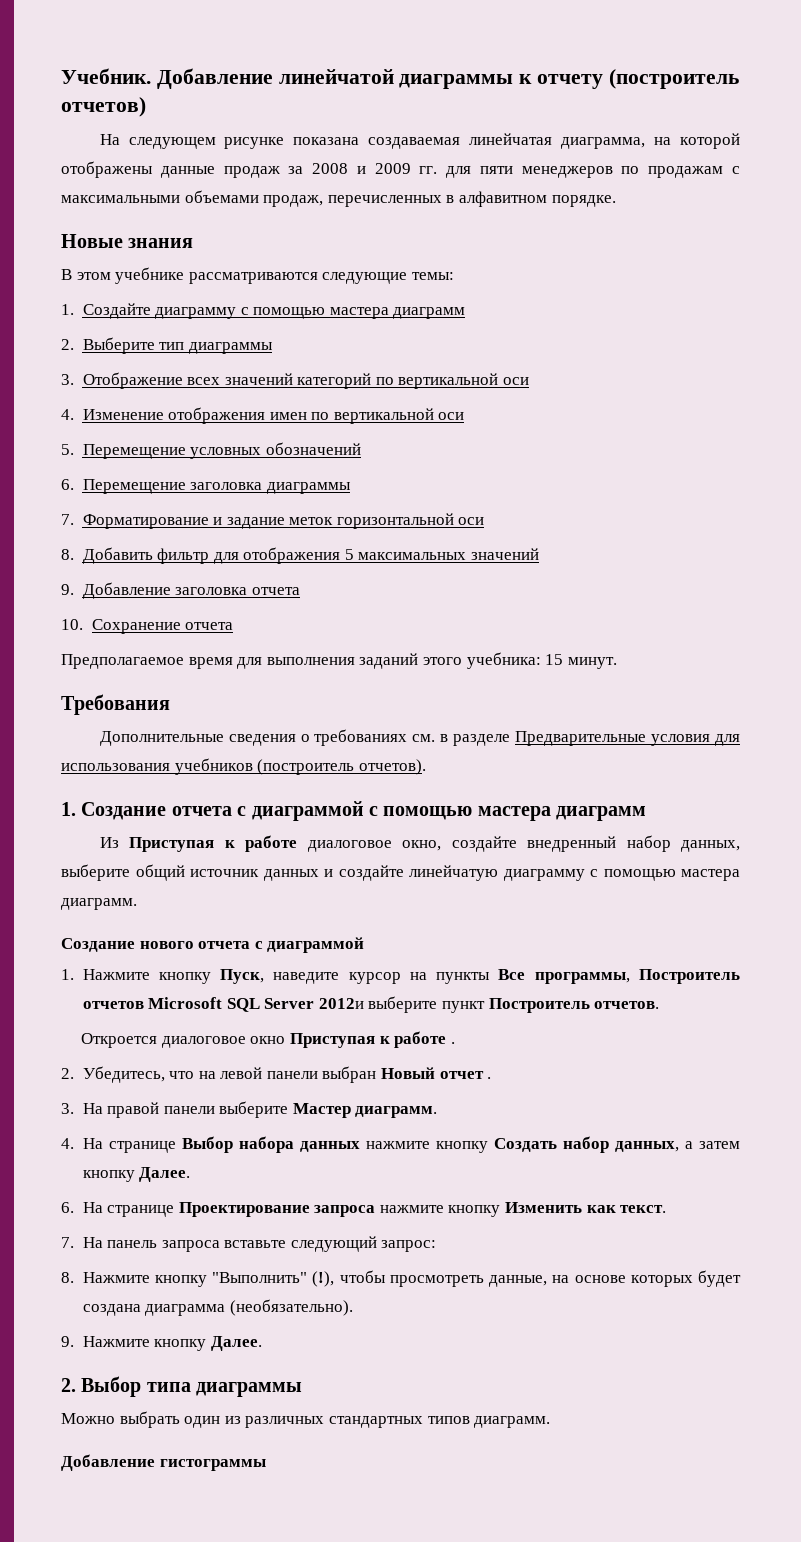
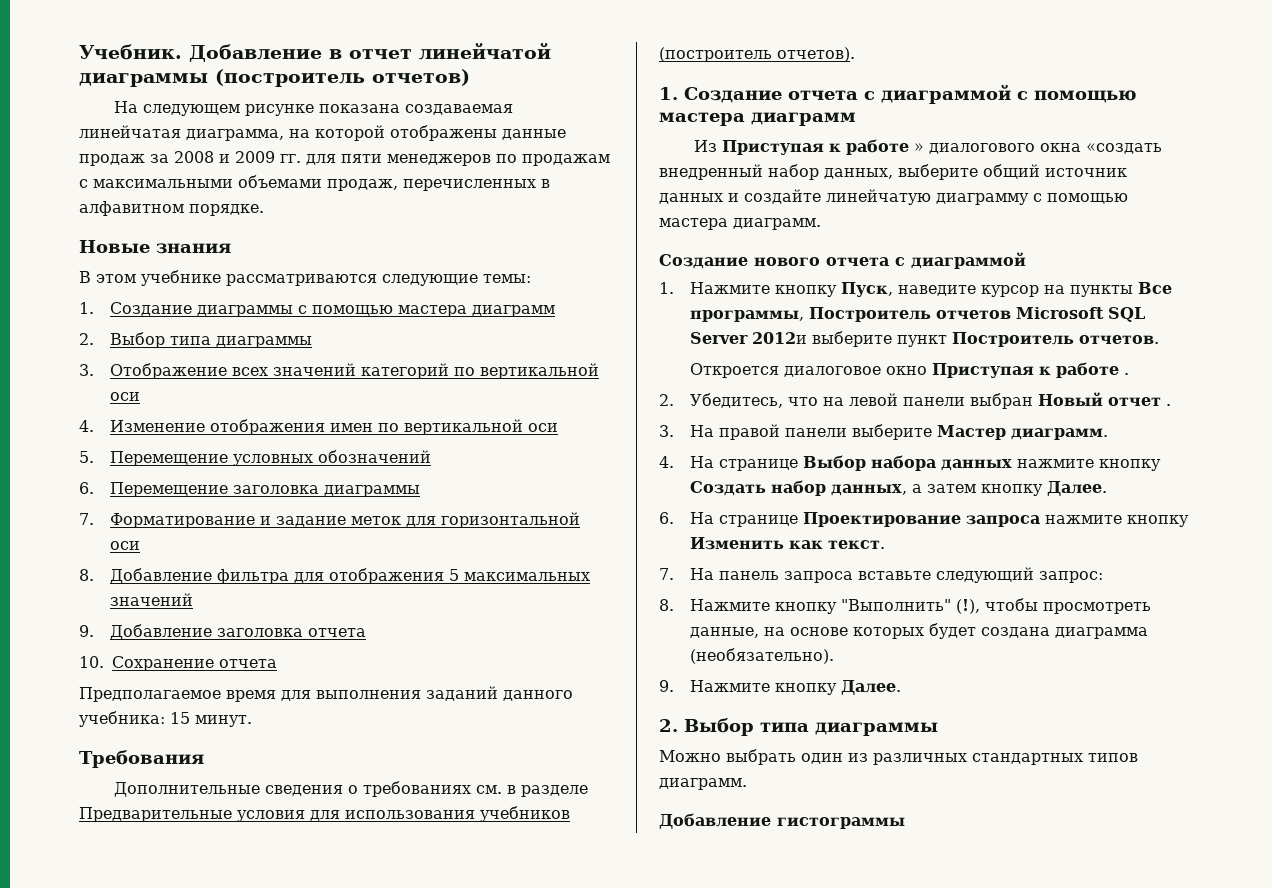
- Добавление линейчатой диаграммы к отчету (построитель отчетов)
+ Добавление в отчет линейчатой диаграммы (построитель отчетов)
- 1. Создайте диаграмму с помощью мастера диаграмм
- 2. Выберите тип диаграммы
+ 1. Создание диаграммы с помощью мастера диаграмм
+ 2. Выбор типа диаграммы
- 7. Форматирование и задание меток горизонтальной оси
+ 7. Форматирование и задание меток для горизонтальной оси
- 8. Добавить фильтр для отображения 5 максимальных значений
+ 8. Добавление фильтра для отображения 5 максимальных значений
- Предполагаемое время для выполнения заданий этого учебника: 15 минут.
+ Предполагаемое время для выполнения заданий данного учебника: 15 минут.
- Из Приступая к работе диалоговое окно, создайте внедренный набор данных, выберите общий источник данных и создайте линейчатую диаграмму с помощью мастера диаграмм.
+ Из Приступая к работе » диалогового окна «создать внедренный набор данных, выберите общий источник данных и создайте линейчатую диаграмму с помощью мастера диаграмм.

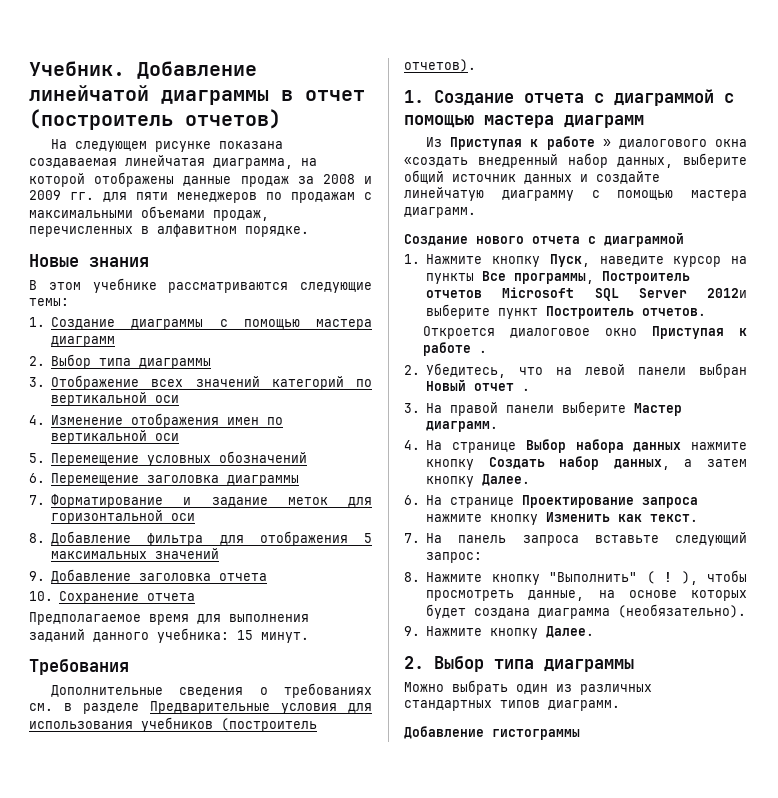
- Добавление в отчет линейчатой диаграммы (построитель отчетов)
+ Добавление линейчатой диаграммы в отчет (построитель отчетов)
- 8. Нажмите кнопку "Выполнить" (!), чтобы просмотреть данные, на основе которых будет создана диаграмма (необязательно).
+ 8. Нажмите кнопку "Выполнить" ( ! ), чтобы просмотреть данные, на основе которых будет создана диаграмма (необязательно).

